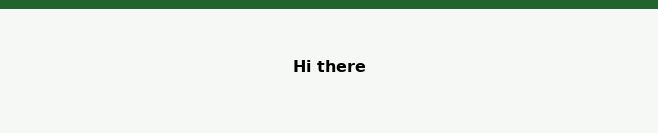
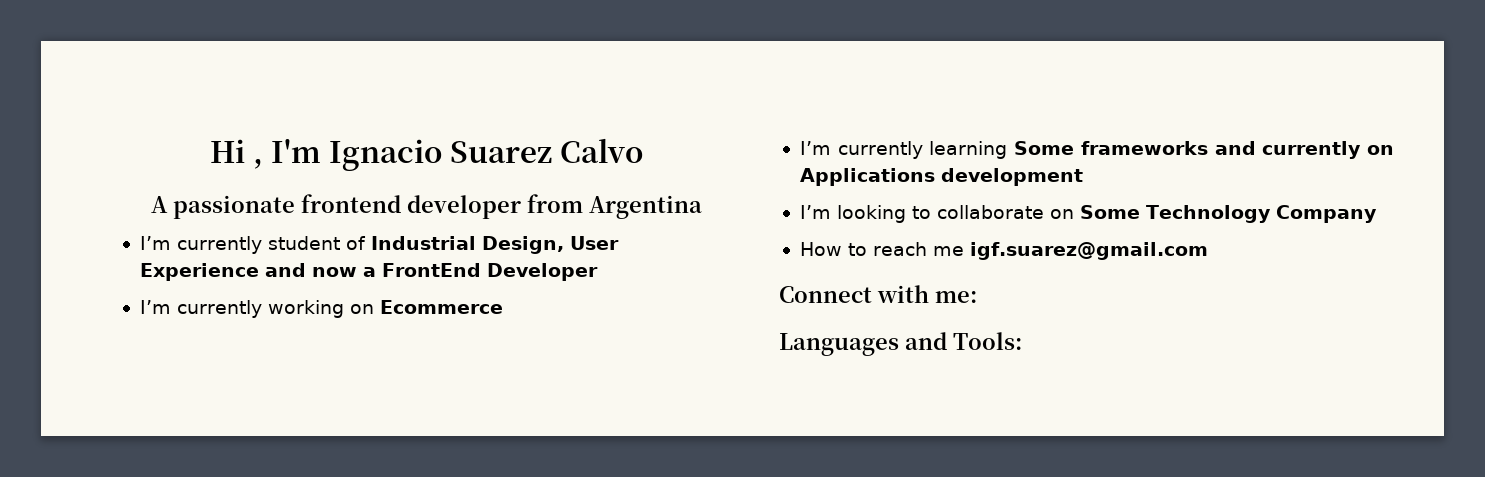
- Hi there
+ Hi , I'm Ignacio Suarez Calvo
+ A passionate frontend developer from Argentina
+ I’m currently student of Industrial Design, User Experience and now a FrontEnd Developer
+ I’m currently working on Ecommerce
+ I’m currently learning Some frameworks and currently on Applications development
+ I’m looking to collaborate on Some Technology Company
+ How to reach me igf.suarez@gmail.com
+ Connect with me:
+ Languages and Tools:

